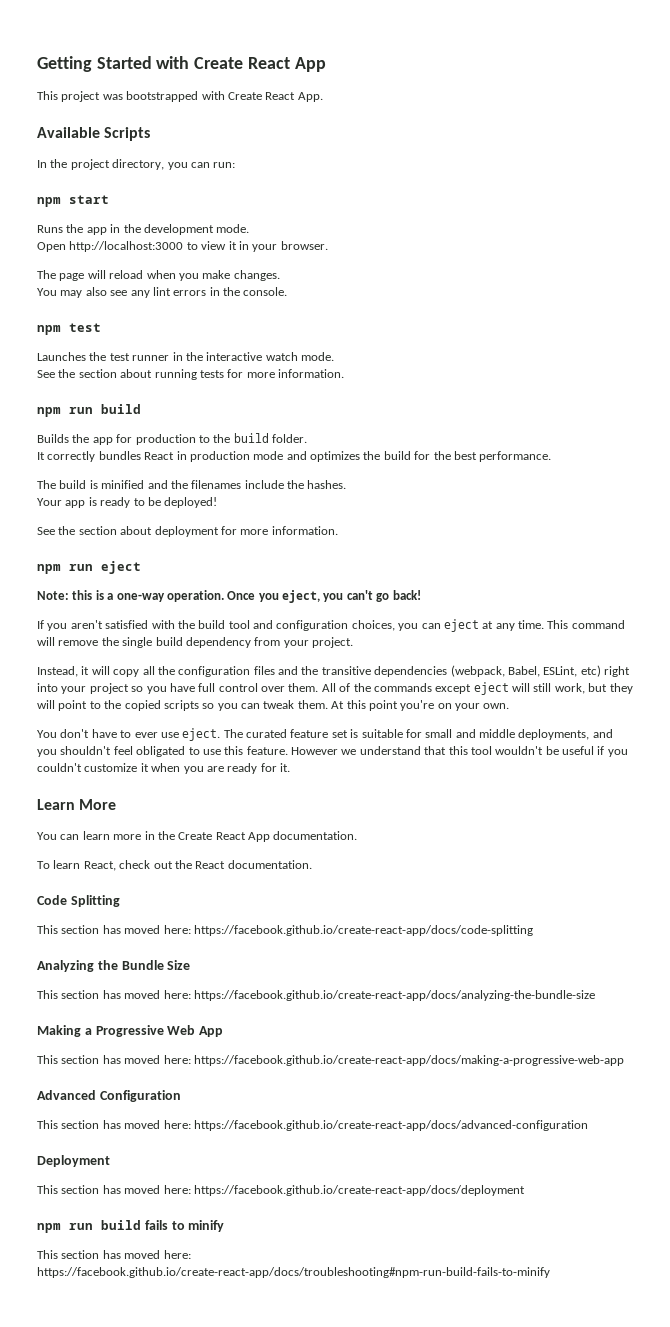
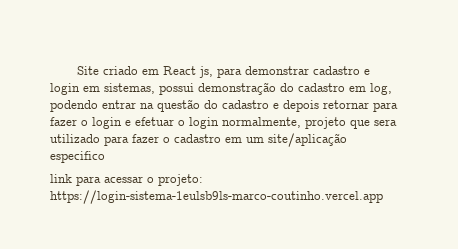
- Getting Started with Create React App
- This project was bootstrapped with Create React App.
- Available Scripts
- In the project directory, you can run:
- npm start
- Runs the app in the development mode.
- Open http://localhost:3000 to view it in your browser.
- The page will reload when you make changes.
- You may also see any lint errors in the console.
- npm test
- Launches the test runner in the interactive watch mode.
- See the section about running tests for more information.
- npm run build
- Builds the app for production to the build folder.
- It correctly bundles React in production mode and optimizes the build for the best performance.
- The build is minified and the filenames include the hashes.
- Your app is ready to be deployed!
- See the section about deployment for more information.
- npm run eject
- Note: this is a one-way operation. Once you eject, you can't go back!
- If you aren't satisfied with the build tool and configuration choices, you can eject at any time. This command will remove the single build dependency from your project.
- Instead, it will copy all the configuration files and the transitive dependencies (webpack, Babel, ESLint, etc) right into your project so you have full control over them. All of the commands except eject will still work, but they will point to the copied scripts so you can tweak them. At this point you're on your own.
- You don't have to ever use eject. The curated feature set is suitable for small and middle deployments, and you shouldn't feel obligated to use this feature. However we understand that this tool wouldn't be useful if you couldn't customize it when you are ready for it.
- Learn More
- You can learn more in the Create React App documentation.
- To learn React, check out the React documentation.
- Code Splitting
- This section has moved here: https://facebook.github.io/create-react-app/docs/code-splitting
- Analyzing the Bundle Size
- This section has moved here: https://facebook.github.io/create-react-app/docs/analyzing-the-bundle-size
- Making a Progressive Web App
- This section has moved here: https://facebook.github.io/create-react-app/docs/making-a-progressive-web-app
- Advanced Configuration
- This section has moved here: https://facebook.github.io/create-react-app/docs/advanced-configuration
- Deployment
- This section has moved here: https://facebook.github.io/create-react-app/docs/deployment
- npm run build fails to minify
- This section has moved here: https://facebook.github.io/create-react-app/docs/troubleshooting#npm-run-build-fails-to-minify
+ Site criado em React js, para demonstrar cadastro e login em sistemas, possui demonstração do cadastro em log, podendo entrar na questão do cadastro e depois retornar para fazer o login e efetuar o login normalmente, projeto que sera utilizado para fazer o cadastro em um site/aplicação especifico
+ link para acessar o projeto: https://login-sistema-1eulsb9ls-marco-coutinho.vercel.app

